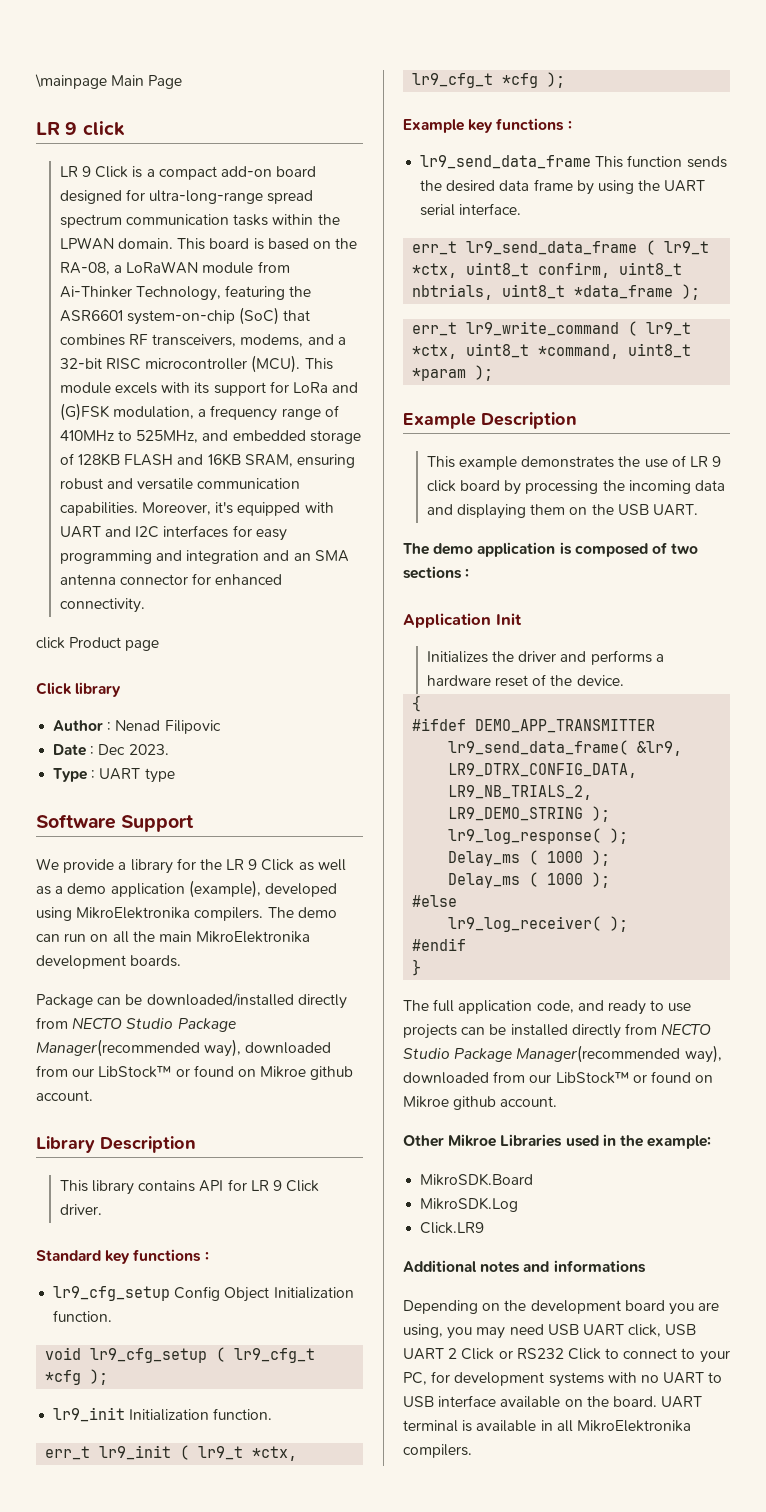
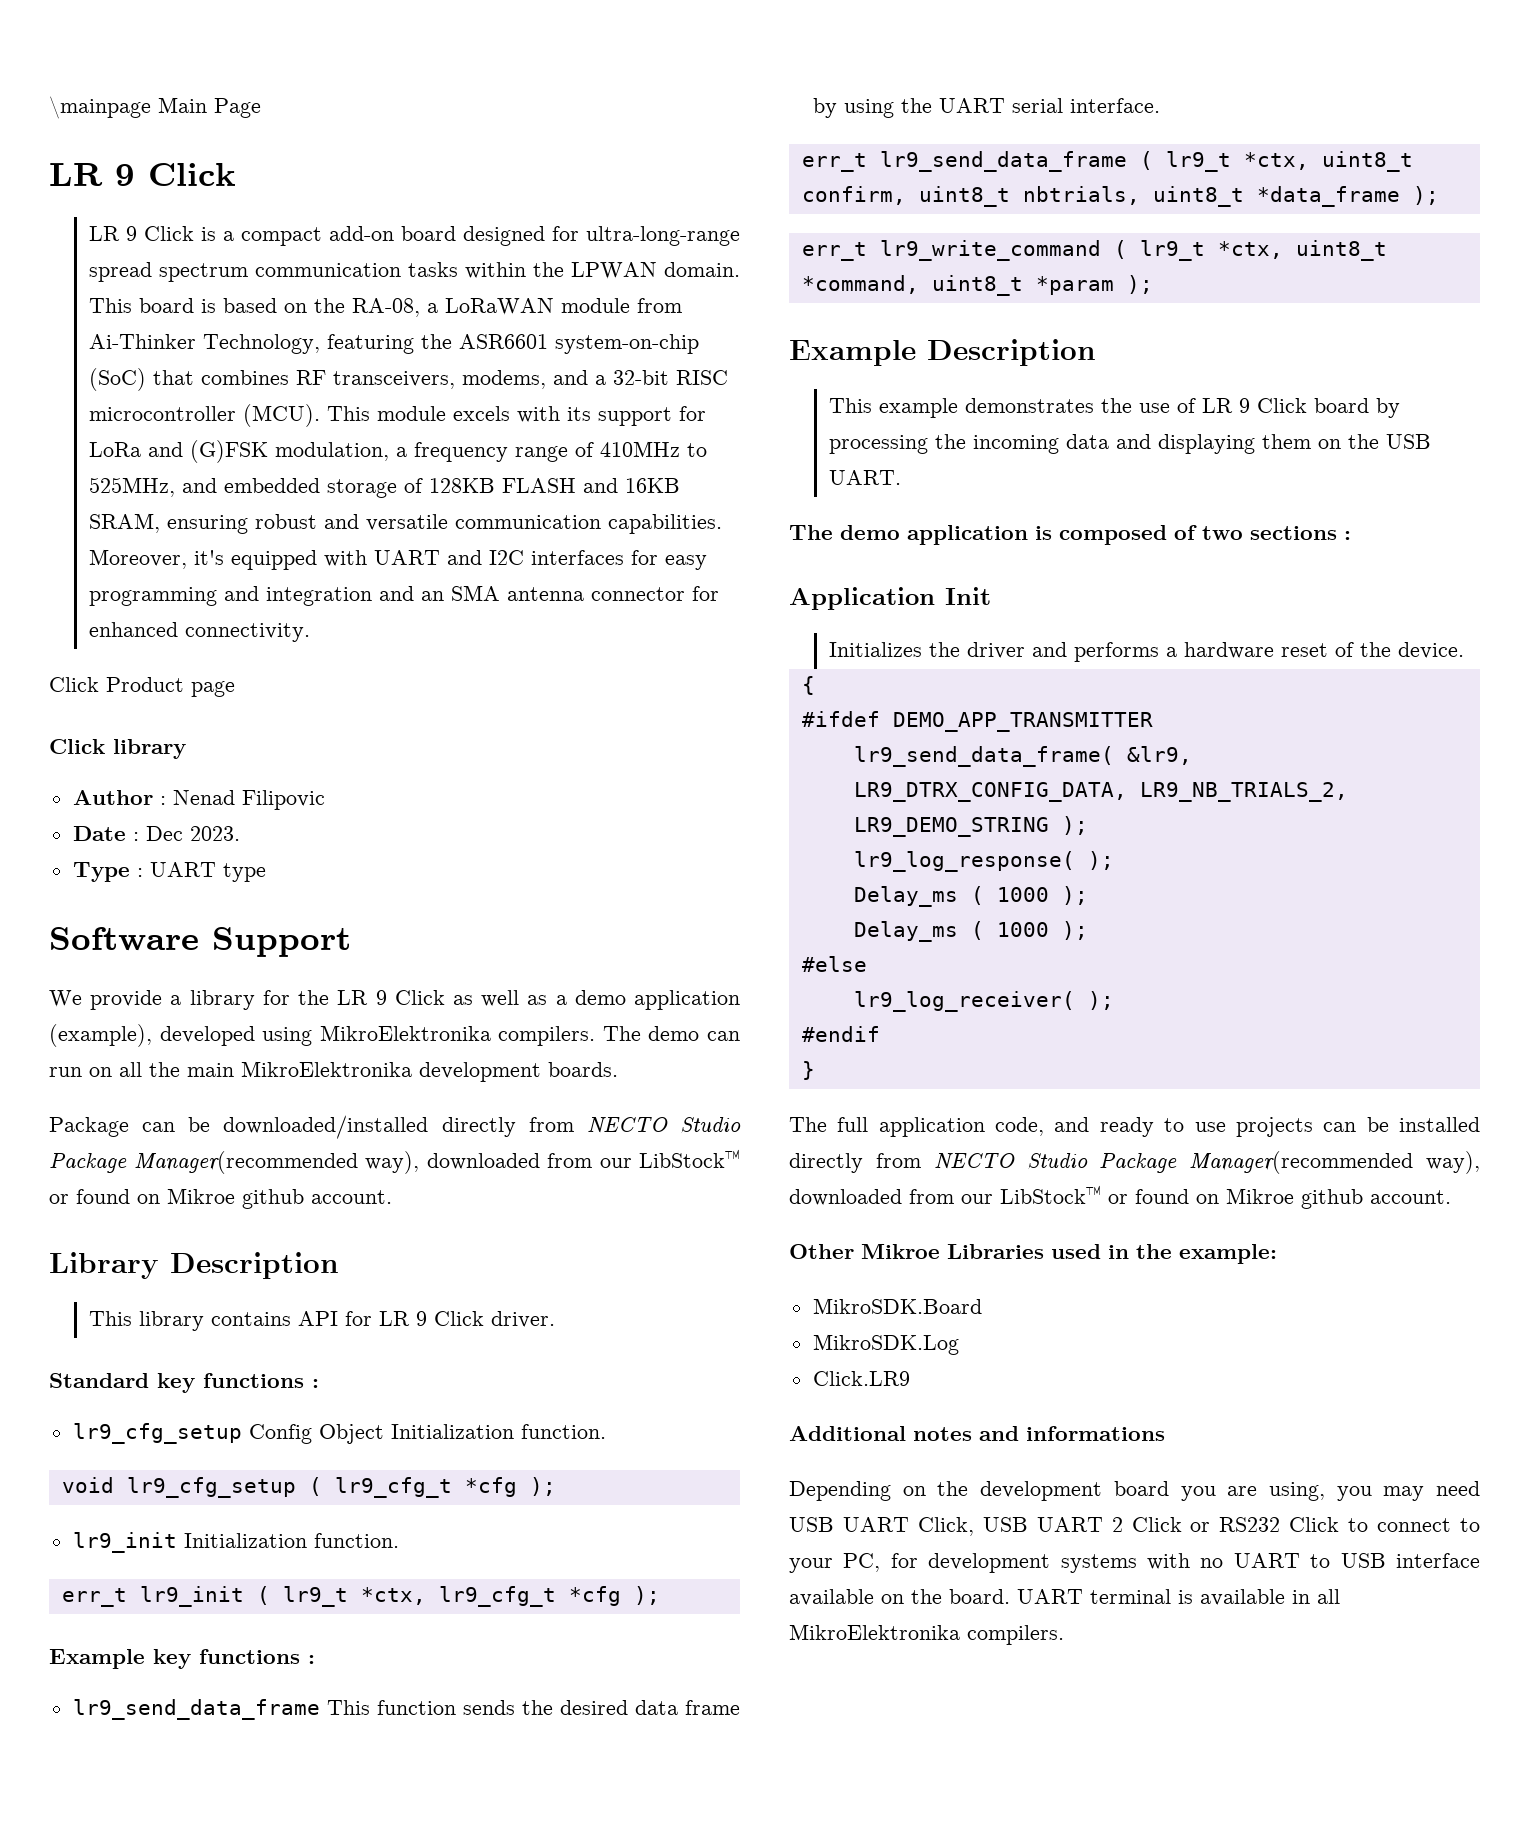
  \mainpage Main Page
- LR 9 click
+ LR 9 Click
- click Product page
+ Click Product page
- This example demonstrates the use of LR 9 click board by processing the incoming data and displaying them on the USB UART.
+ This example demonstrates the use of LR 9 Click board by processing the incoming data and displaying them on the USB UART.
- Depending on the development board you are using, you may need USB UART click, USB UART 2 Click or RS232 Click to connect to your PC, for development systems with no UART to USB interface available on the board.
+ Depending on the development board you are using, you may need USB UART Click, USB UART 2 Click or RS232 Click to connect to your PC, for development systems with no UART to USB interface available on the board.

